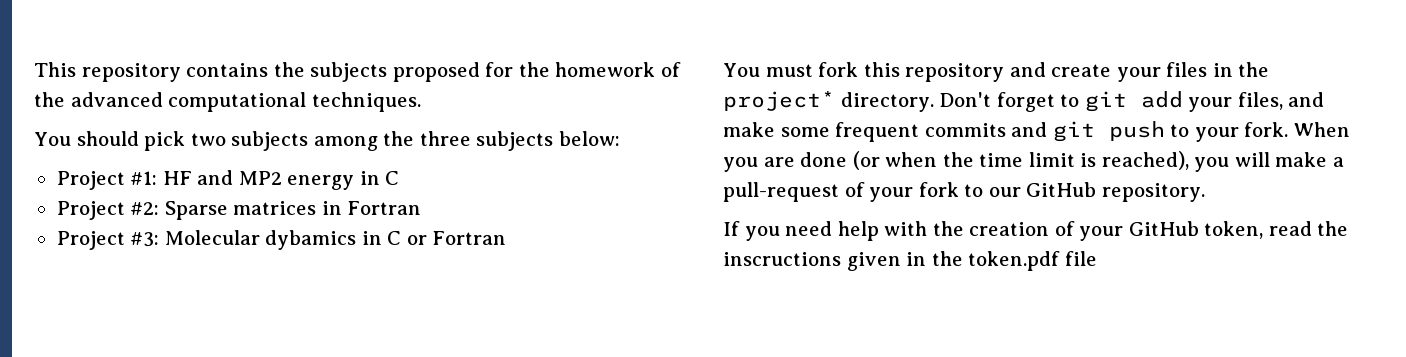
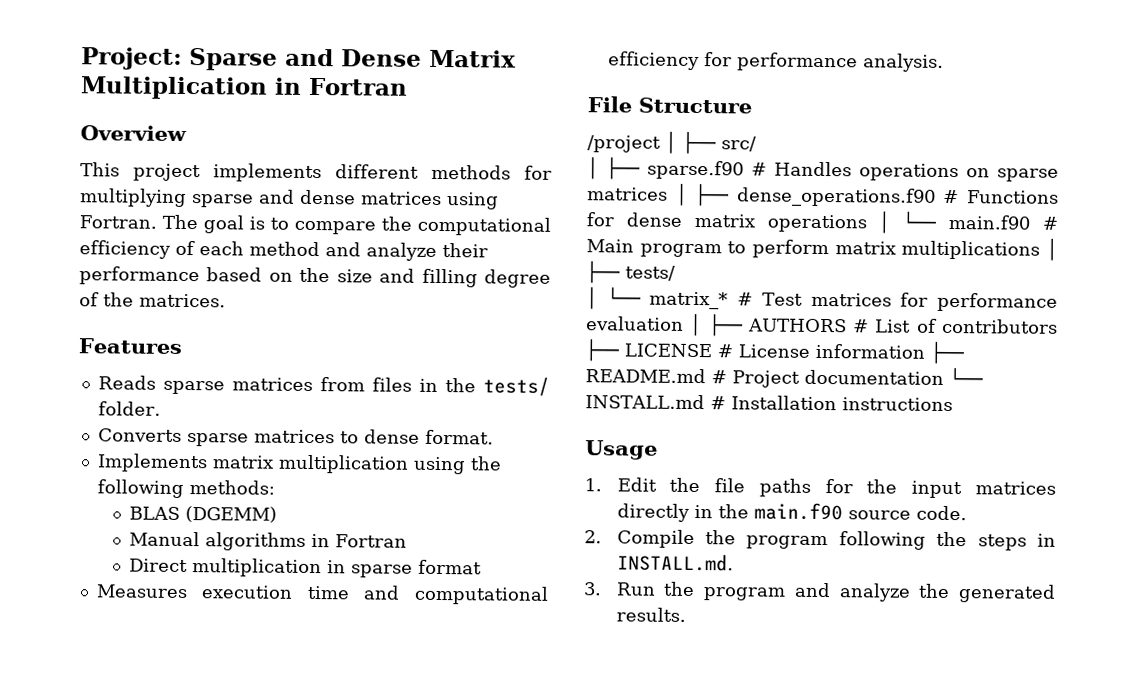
- This repository contains the subjects proposed for the homework of the advanced computational techniques.
- You should pick two subjects among the three subjects below:
- Project #1: HF and MP2 energy in C
- Project #2: Sparse matrices in Fortran
- Project #3: Molecular dybamics in C or Fortran
- You must fork this repository and create your files in the project* directory. Don't forget to git add your files, and make some frequent commits and git push to your fork. When you are done (or when the time limit is reached), you will make a pull-request of your fork to our GitHub repository.
- If you need help with the creation of your GitHub token, read the inscructions given in the token.pdf file
+ Project: Sparse and Dense Matrix Multiplication in Fortran
+ Overview
+ This project implements different methods for multiplying sparse and dense matrices using Fortran. The goal is to compare the computational efficiency of each method and analyze their performance based on the size and filling degree of the matrices.
+ Features
+ Reads sparse matrices from files in the tests/ folder.
+ Converts sparse matrices to dense format.
+ Implements matrix multiplication using the following methods:
+ BLAS (DGEMM)
+ Manual algorithms in Fortran
+ Direct multiplication in sparse format
+ Measures execution time and computational efficiency for performance analysis.
+ File Structure
+ /project │ ├── src/
+ │ ├── sparse.f90 # Handles operations on sparse matrices │ ├── dense_operations.f90 # Functions for dense matrix operations │ └── main.f90 # Main program to perform matrix multiplications │ ├── tests/
+ │ └── matrix_* # Test matrices for performance evaluation │ ├── AUTHORS # List of contributors ├── LICENSE # License information ├── README.md # Project documentation └── INSTALL.md # Installation instructions
+ Usage
+ 1. Edit the file paths for the input matrices directly in the main.f90 source code.
+ 2. Compile the program following the steps in INSTALL.md.
+ 3. Run the program and analyze the generated results.

